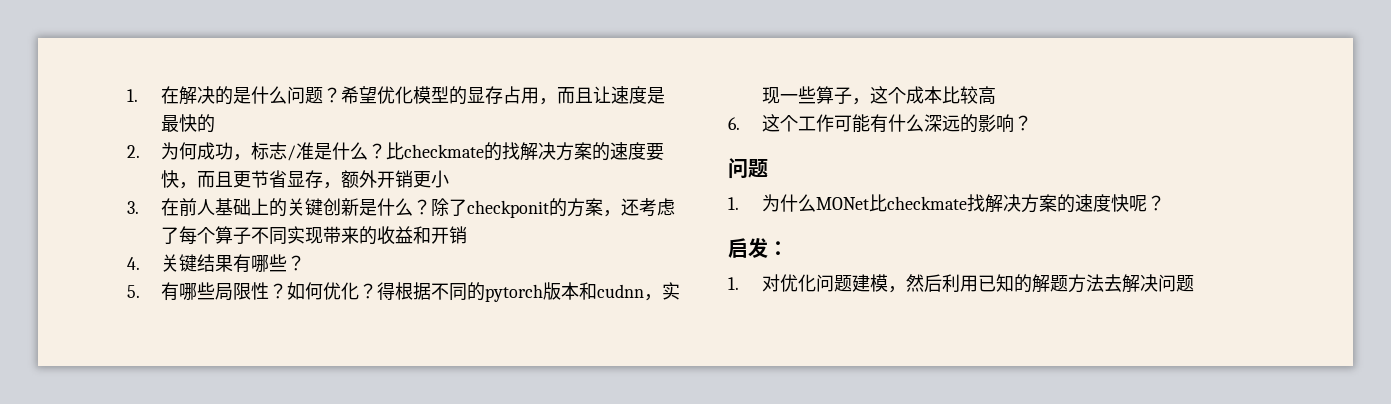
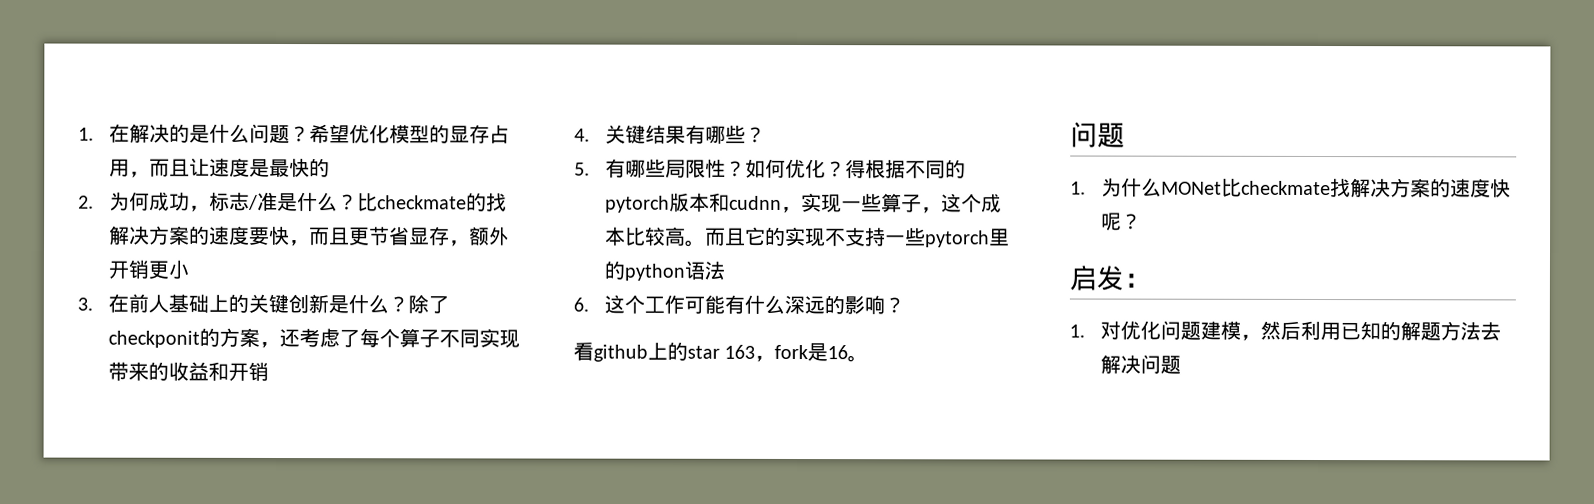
- 得根据不同的pytorch版本和cudnn，实现一些算子，这个成本比较高
+ 得根据不同的pytorch版本和cudnn，实现一些算子，这个成本比较高。而且它的实现不支持一些pytorch里的python语法
+ 看github上的star 163，fork是16。

